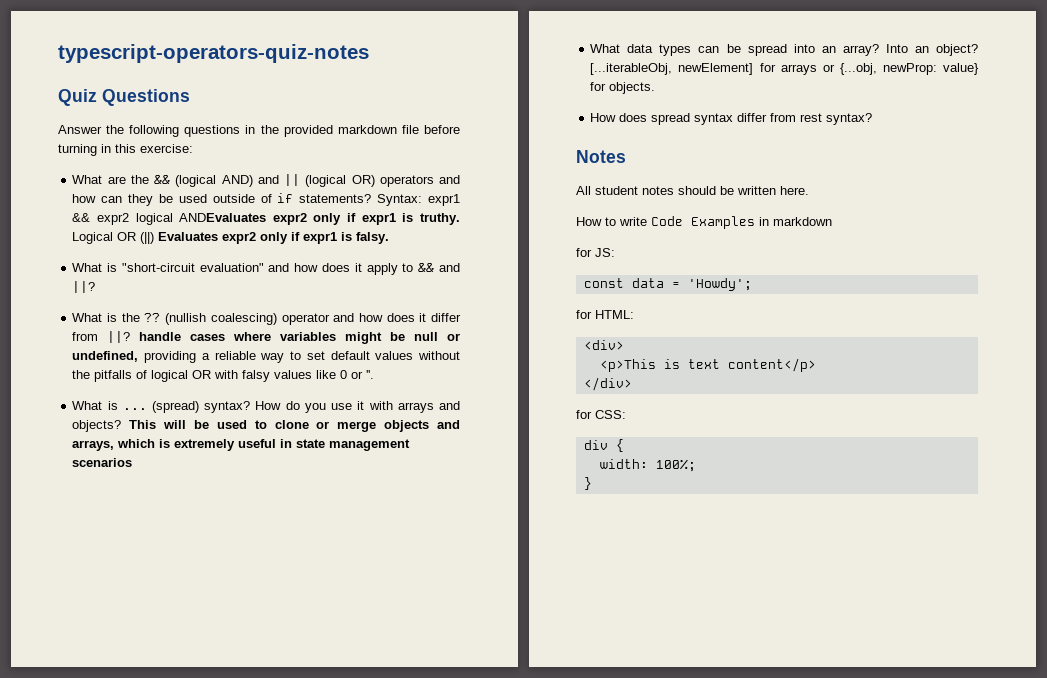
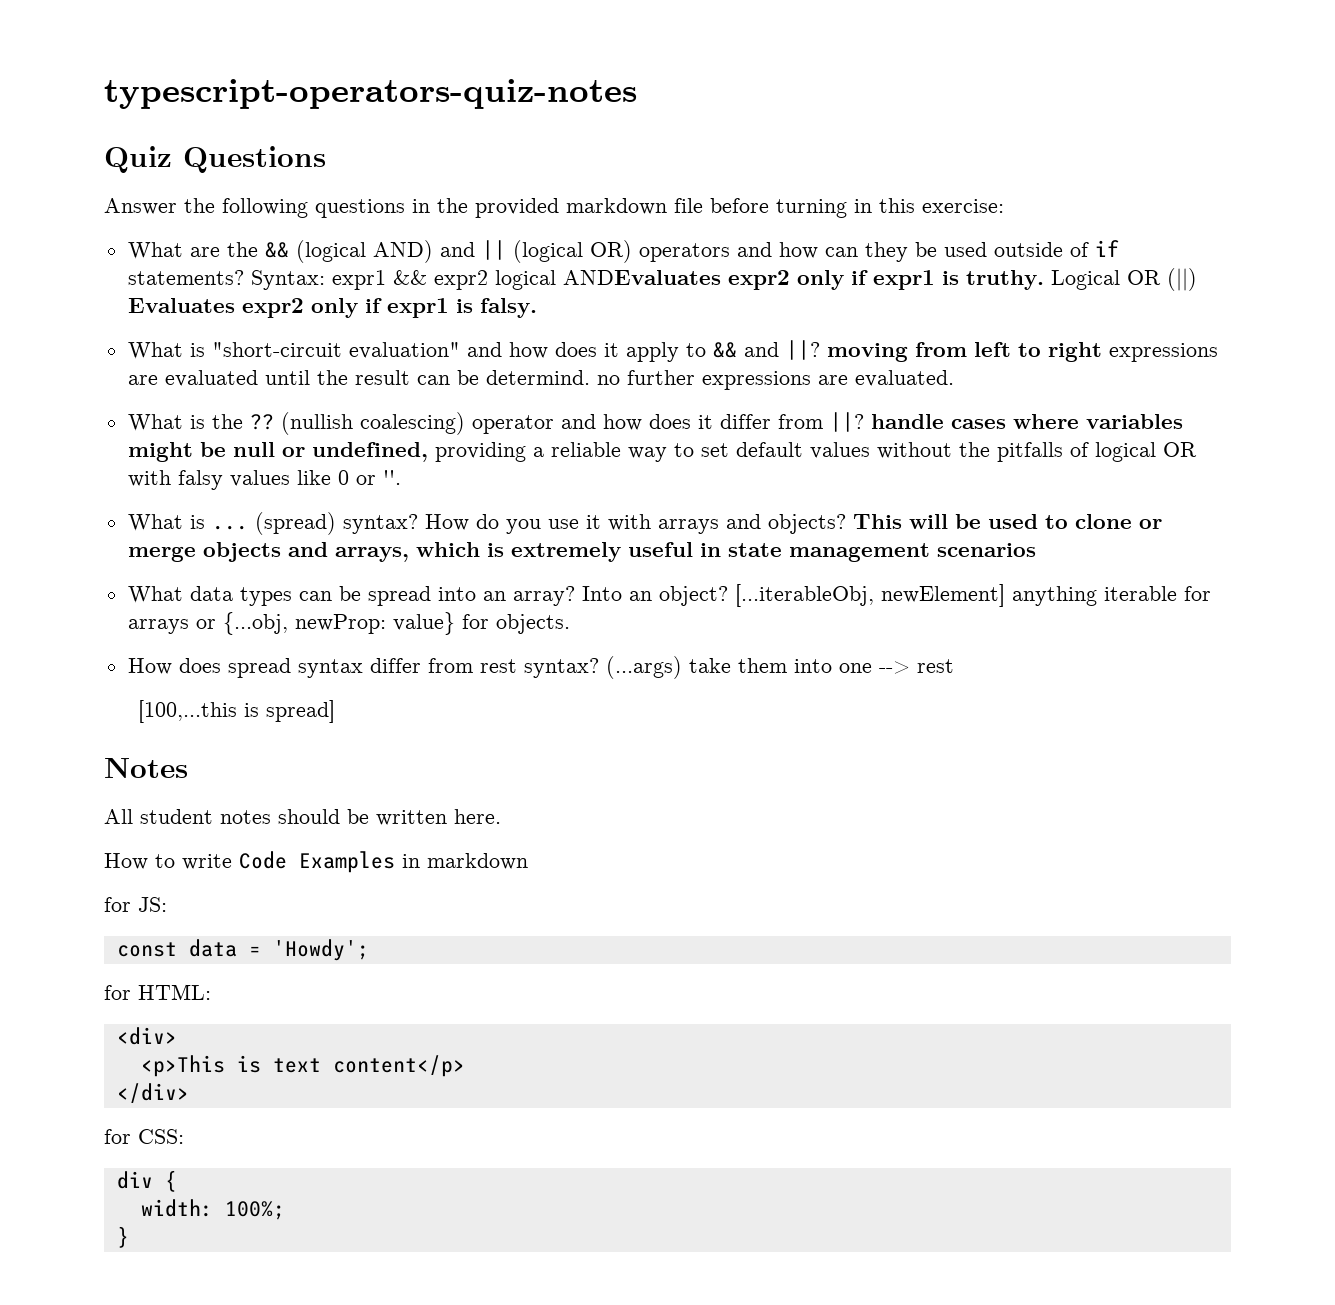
- What is "short-circuit evaluation" and how does it apply to && and ||?
+ What is "short-circuit evaluation" and how does it apply to && and ||? moving from left to right expressions are evaluated until the result can be determind. no further expressions are evaluated.
- [...iterableObj, newElement] for arrays or {...obj, newProp: value} for objects.
+ [...iterableObj, newElement] anything iterable for arrays or {...obj, newProp: value} for objects.
+ (...args) take them into one --> rest
+ [100,...this is spread]

